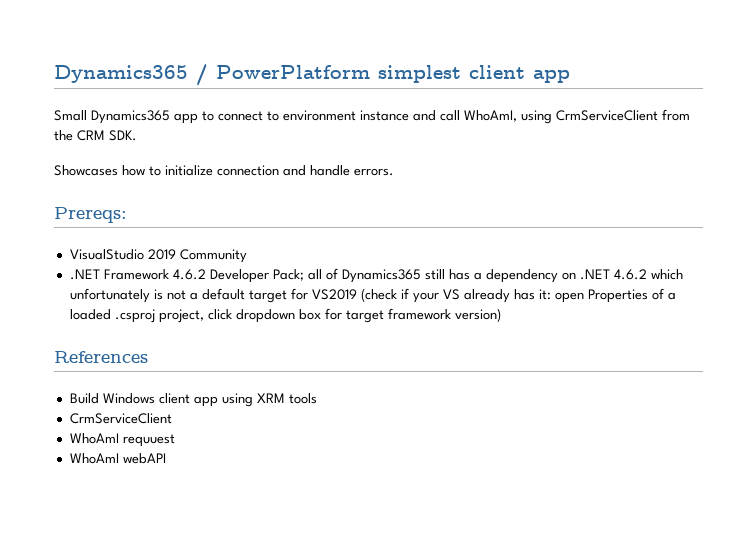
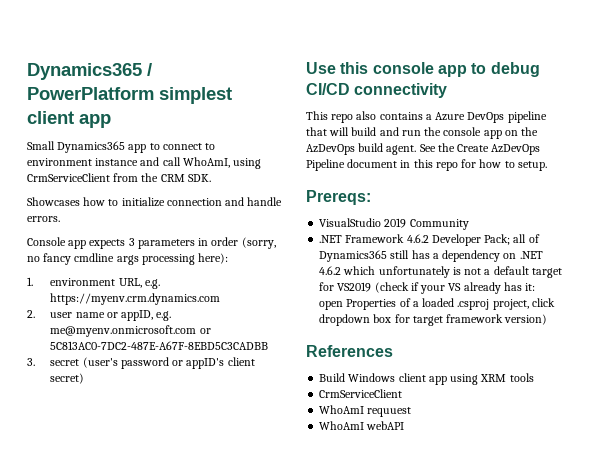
+ Console app expects 3 parameters in order (sorry, no fancy cmdline args processing here):
+ 1. environment URL, e.g. https://myenv.crm.dynamics.com
+ 2. user name or appID, e.g. me@myenv.onmicrosoft.com or 5C813AC0-7DC2-487E-A67F-8EBD5C3CADBB
+ 3. secret (user's password or appID's client secret)
+ Use this console app to debug CI/CD connectivity
+ This repo also contains a Azure DevOps pipeline that will build and run the console app on the AzDevOps build agent. See the Create AzDevOps Pipeline document in this repo for how to setup.

